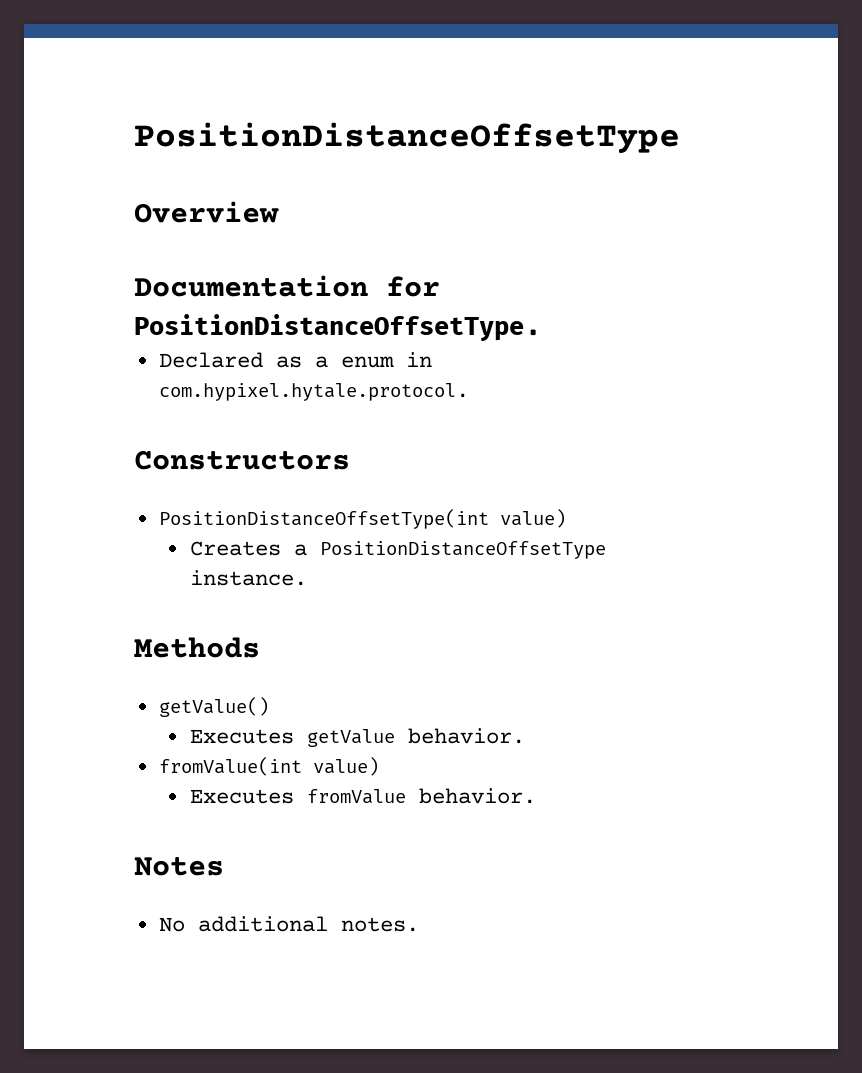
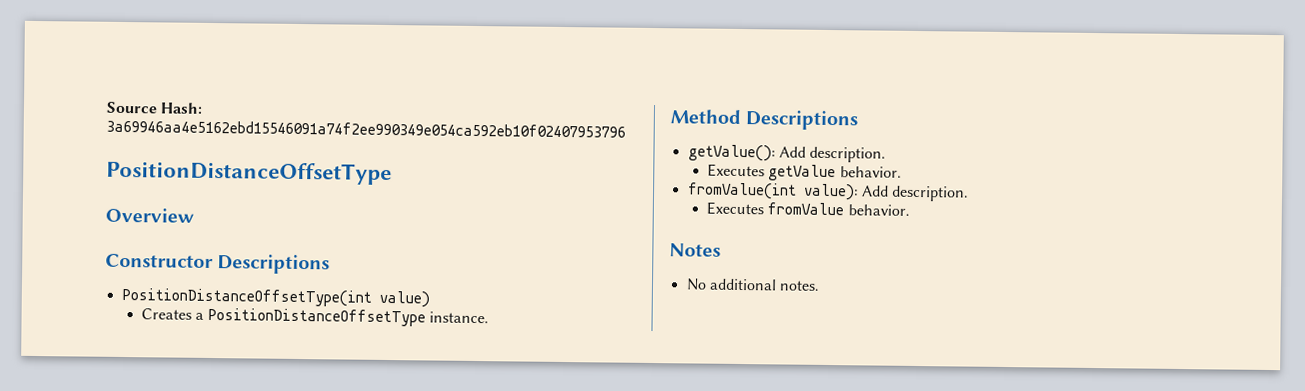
+ Source Hash: 3a69946aa4e5162ebd15546091a74f2ee990349e054ca592eb10f02407953796
- Documentation for PositionDistanceOffsetType.
- Declared as a enum in com.hypixel.hytale.protocol.
- Constructors
+ Constructor Descriptions
- Methods
- getValue()
+ Method Descriptions
+ getValue(): Add description.
- fromValue(int value)
+ fromValue(int value): Add description.

